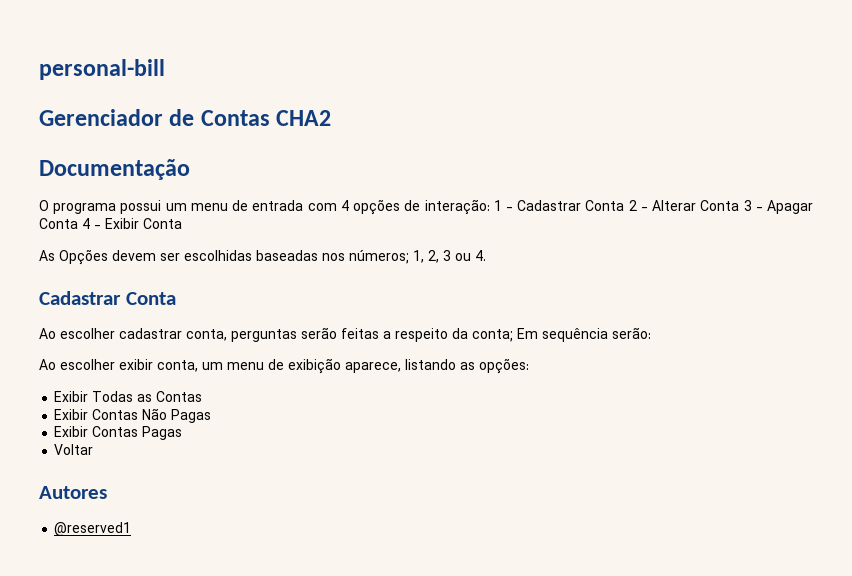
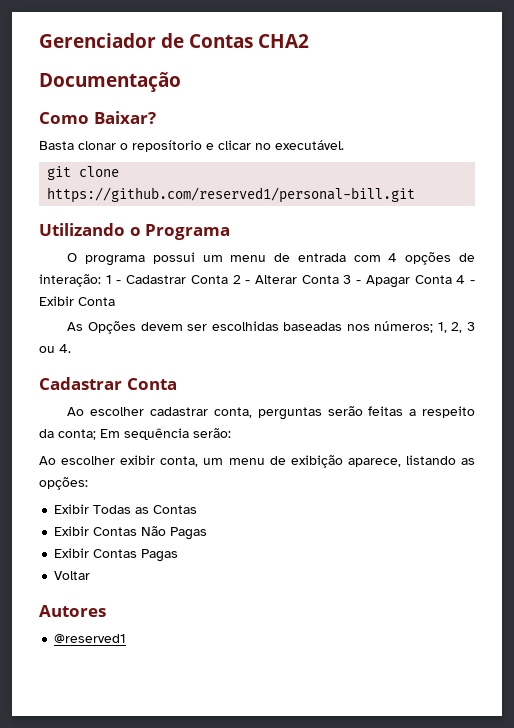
- personal-bill
+ Como Baixar?
+ Basta clonar o reposítorio e clicar no executável.
+ git clone https://github.com/reserved1/personal-bill.git
+ Utilizando o Programa

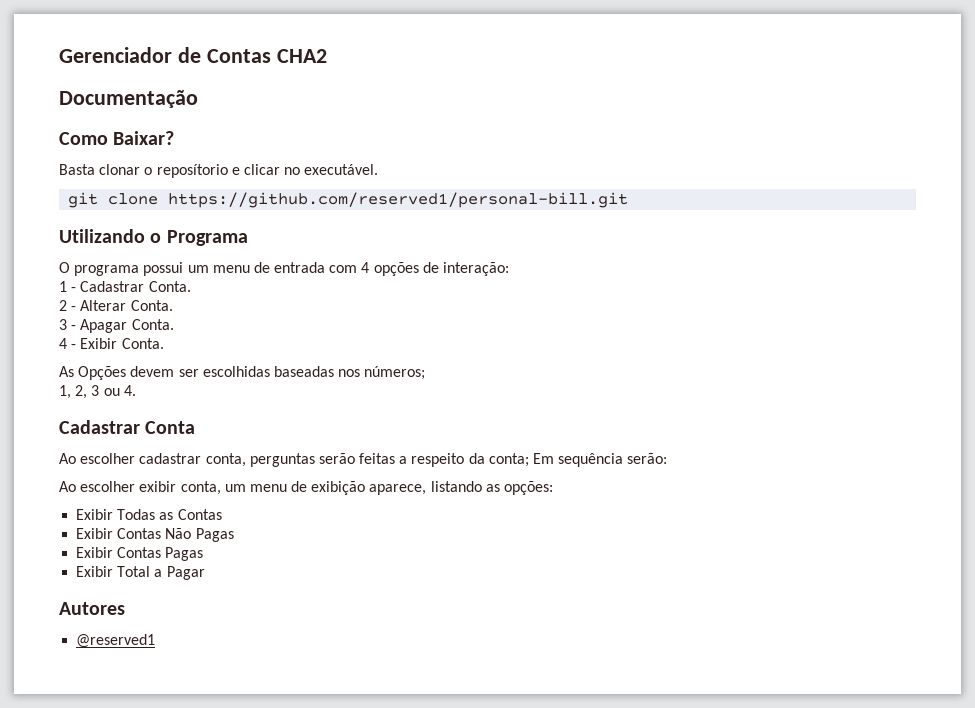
- O programa possui um menu de entrada com 4 opções de interação: 1 - Cadastrar Conta 2 - Alterar Conta 3 - Apagar Conta 4 - Exibir Conta
+ O programa possui um menu de entrada com 4 opções de interação:
+ 1 - Cadastrar Conta.
+ 2 - Alterar Conta.
+ 3 - Apagar Conta.
+ 4 - Exibir Conta.
- As Opções devem ser escolhidas baseadas nos números; 1, 2, 3 ou 4.
+ As Opções devem ser escolhidas baseadas nos números;
+ 1, 2, 3 ou 4.
- Voltar
+ Exibir Total a Pagar

